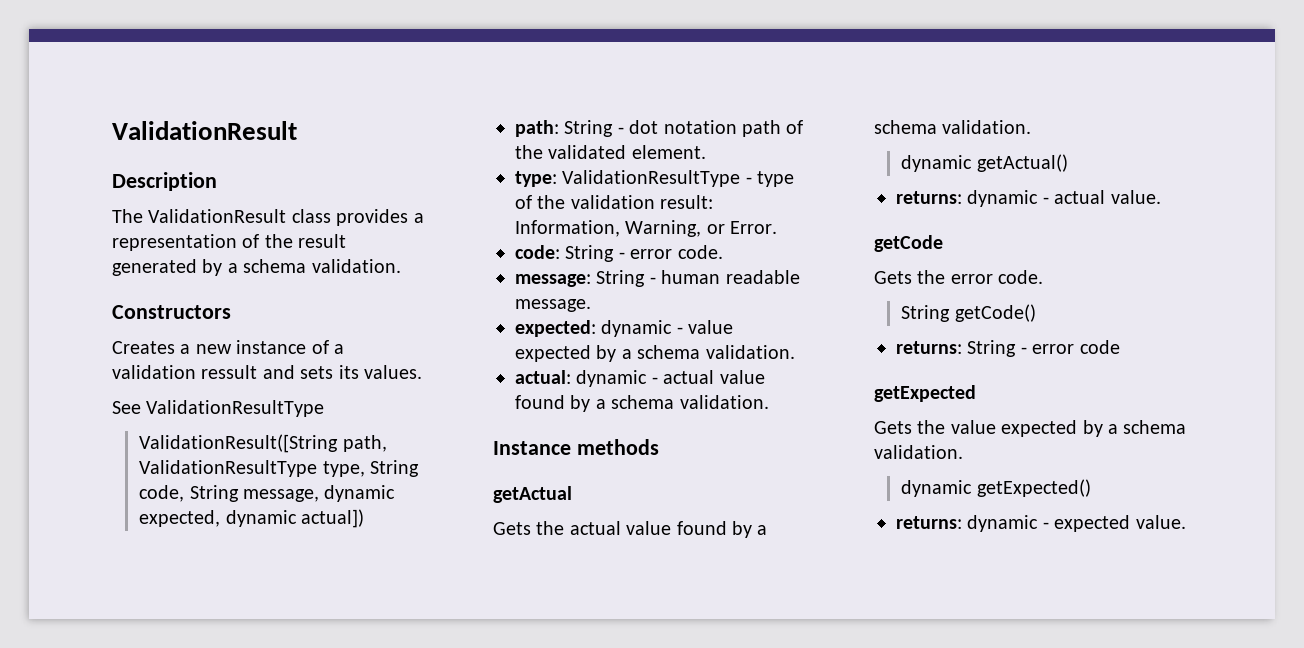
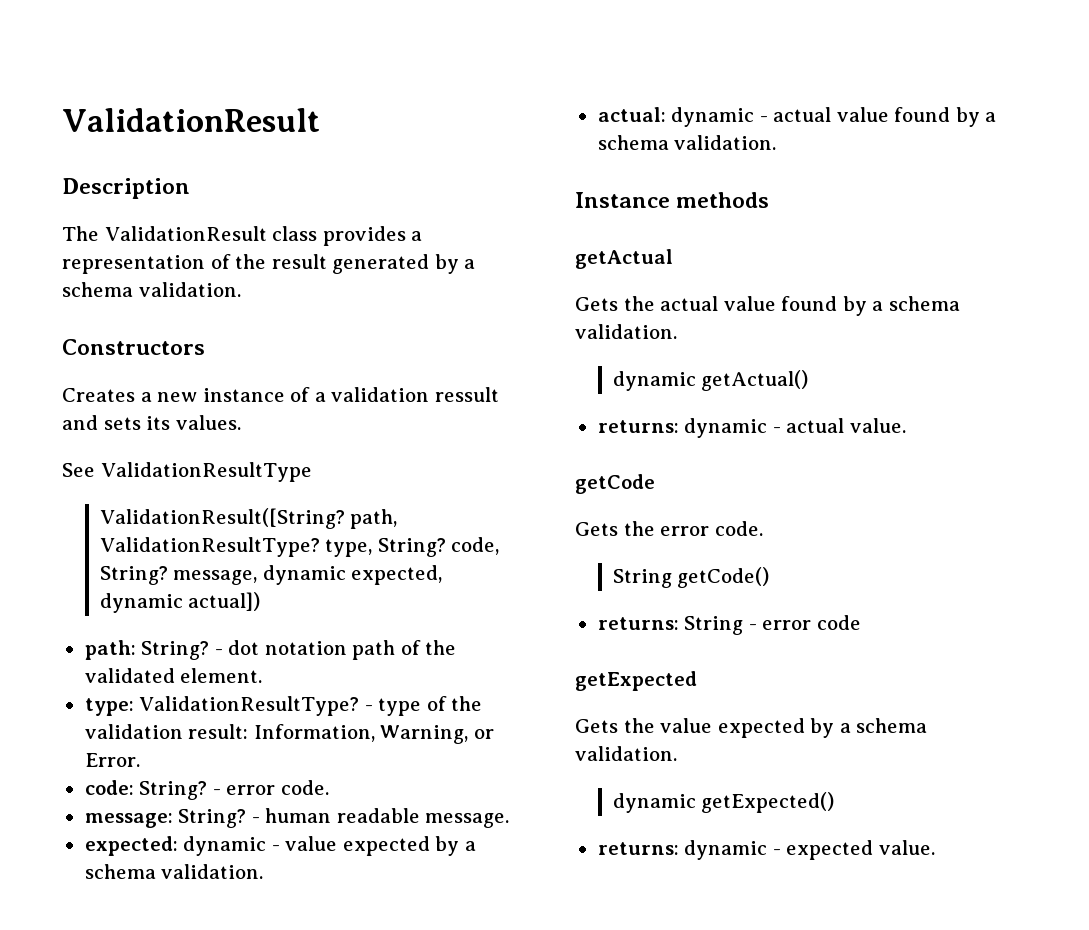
- ValidationResult([String path, ValidationResultType type, String code, String message, dynamic expected, dynamic actual])
+ ValidationResult([String? path, ValidationResultType? type, String? code, String? message, dynamic expected, dynamic actual])
- path: String - dot notation path of the validated element.
+ path: String? - dot notation path of the validated element.
- type: ValidationResultType - type of the validation result: Information, Warning, or Error.
+ type: ValidationResultType? - type of the validation result: Information, Warning, or Error.
- code: String - error code.
+ code: String? - error code.
- message: String - human readable message.
+ message: String? - human readable message.

